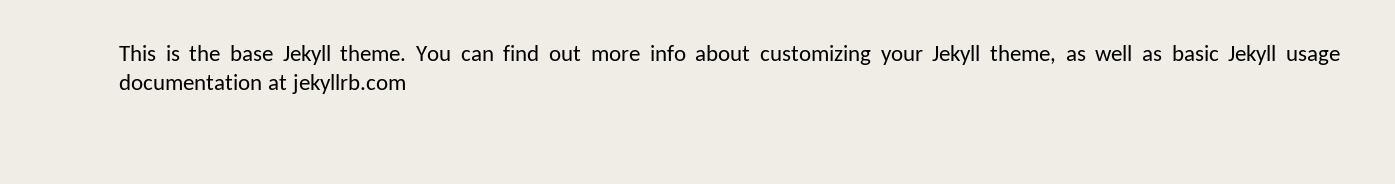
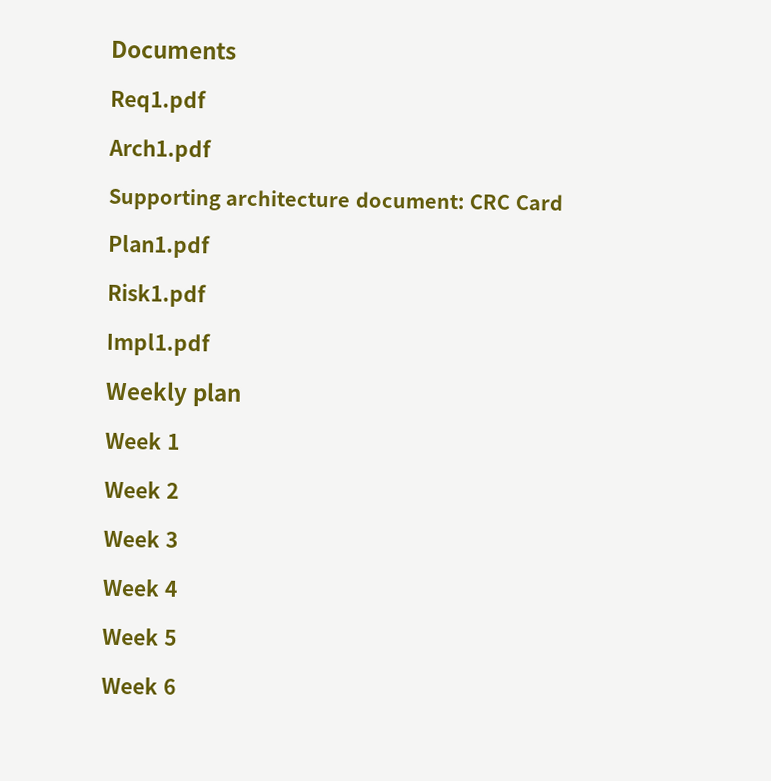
- This is the base Jekyll theme. You can find out more info about customizing your Jekyll theme, as well as basic Jekyll usage documentation at jekyllrb.com
+ Documents
+ Req1.pdf
+ Arch1.pdf
+ Supporting architecture document: CRC Card
+ Plan1.pdf
+ Risk1.pdf
+ Impl1.pdf
+ Weekly plan
+ Week 1
+ Week 2
+ Week 3
+ Week 4
+ Week 5
+ Week 6

